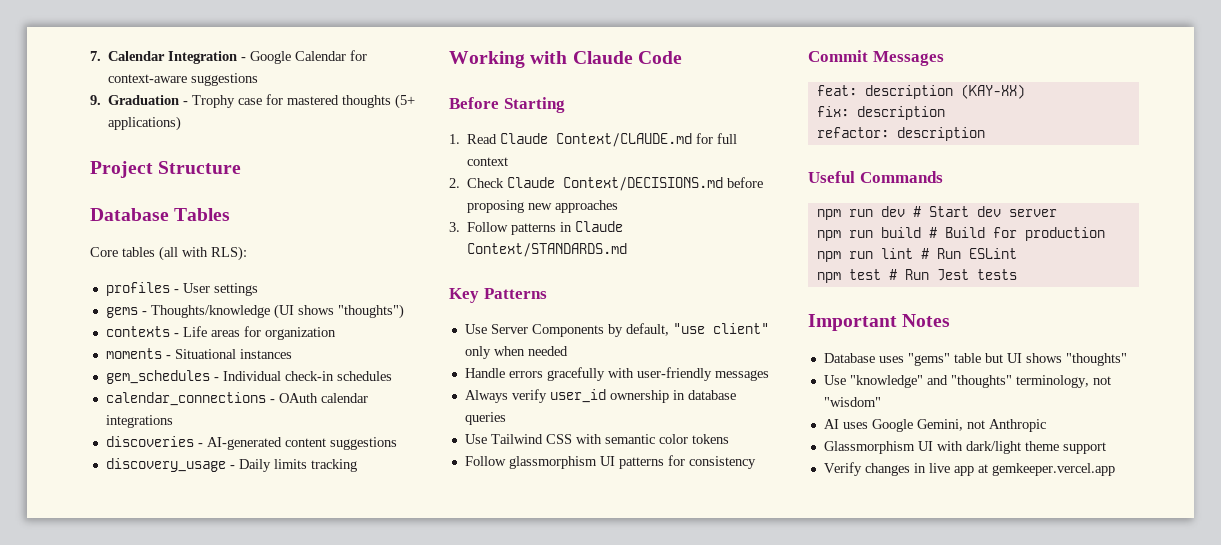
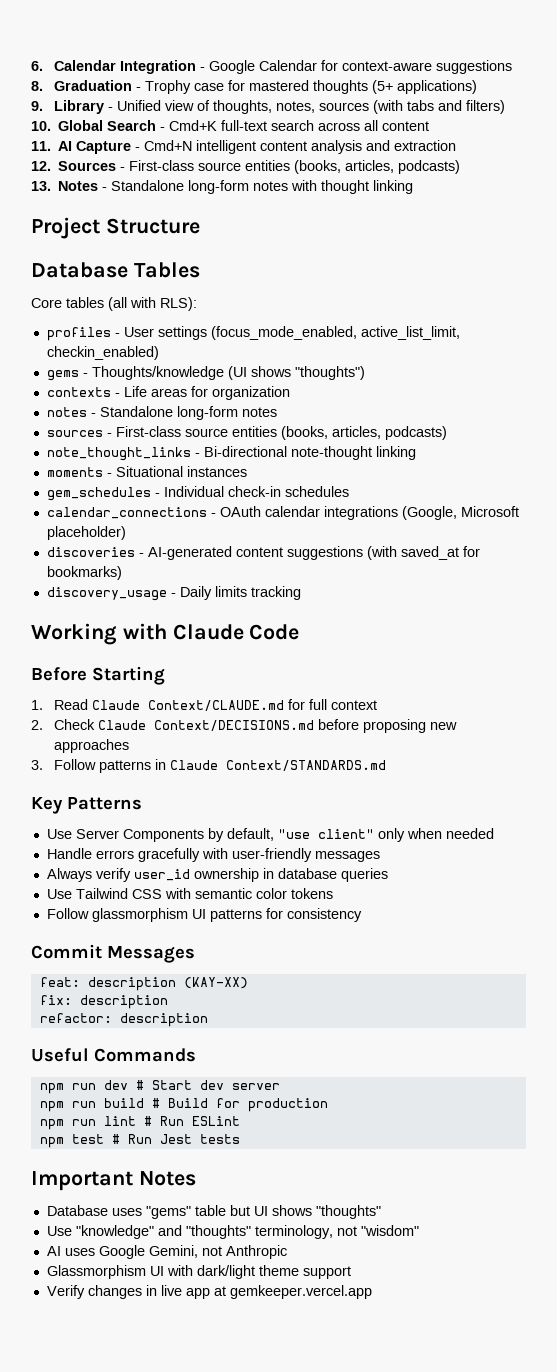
- 7. Calendar Integration - Google Calendar for context-aware suggestions
+ 6. Calendar Integration - Google Calendar for context-aware suggestions
- 9. Graduation - Trophy case for mastered thoughts (5+ applications)
+ 8. Graduation - Trophy case for mastered thoughts (5+ applications)
+ 9. Library - Unified view of thoughts, notes, sources (with tabs and filters)
+ 10. Global Search - Cmd+K full-text search across all content
+ 11. AI Capture - Cmd+N intelligent content analysis and extraction
+ 12. Sources - First-class source entities (books, articles, podcasts)
+ 13. Notes - Standalone long-form notes with thought linking
- profiles - User settings
+ profiles - User settings (focus_mode_enabled, active_list_limit, checkin_enabled)
+ notes - Standalone long-form notes
+ sources - First-class source entities (books, articles, podcasts)
+ note_thought_links - Bi-directional note-thought linking
- calendar_connections - OAuth calendar integrations
+ calendar_connections - OAuth calendar integrations (Google, Microsoft placeholder)
- discoveries - AI-generated content suggestions
+ discoveries - AI-generated content suggestions (with saved_at for bookmarks)

